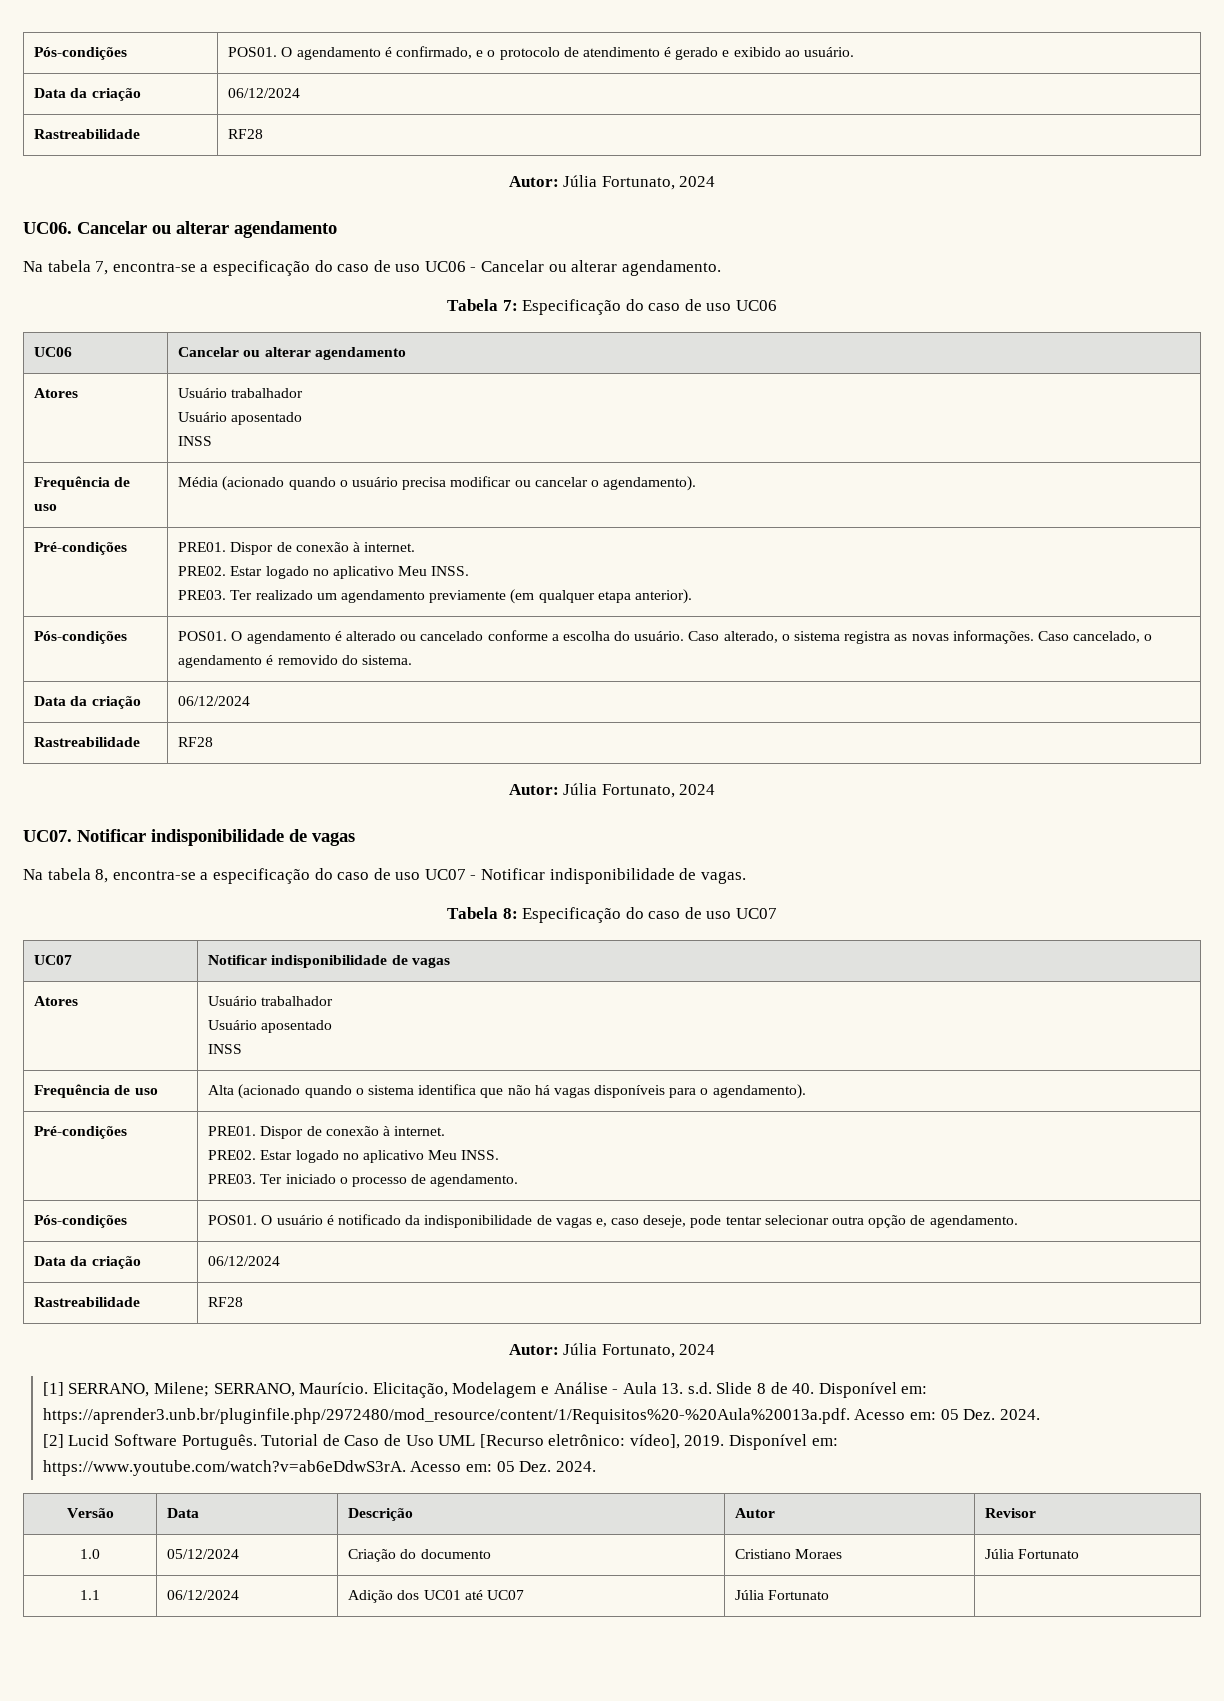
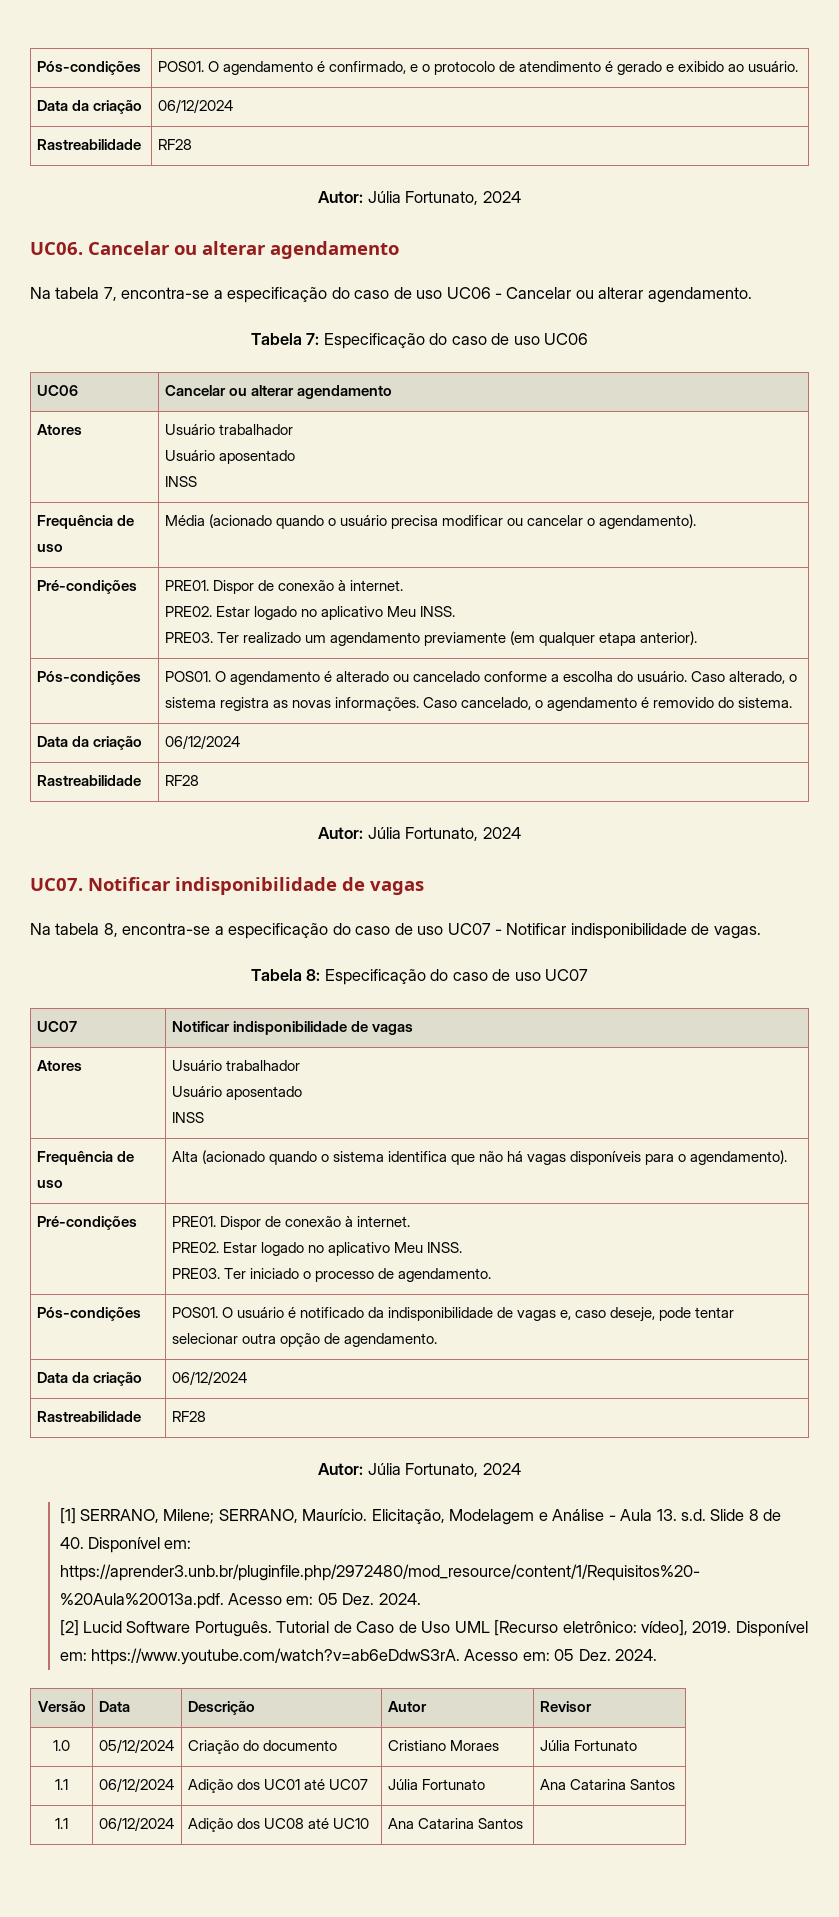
- 1.1 | 06/12/2024 | Adição dos UC01 até UC07 | Júlia Fortunato |
+ 1.1 | 06/12/2024 | Adição dos UC01 até UC07 | Júlia Fortunato | Ana Catarina Santos
+ 1.1 | 06/12/2024 | Adição dos UC08 até UC10 | Ana Catarina Santos |

